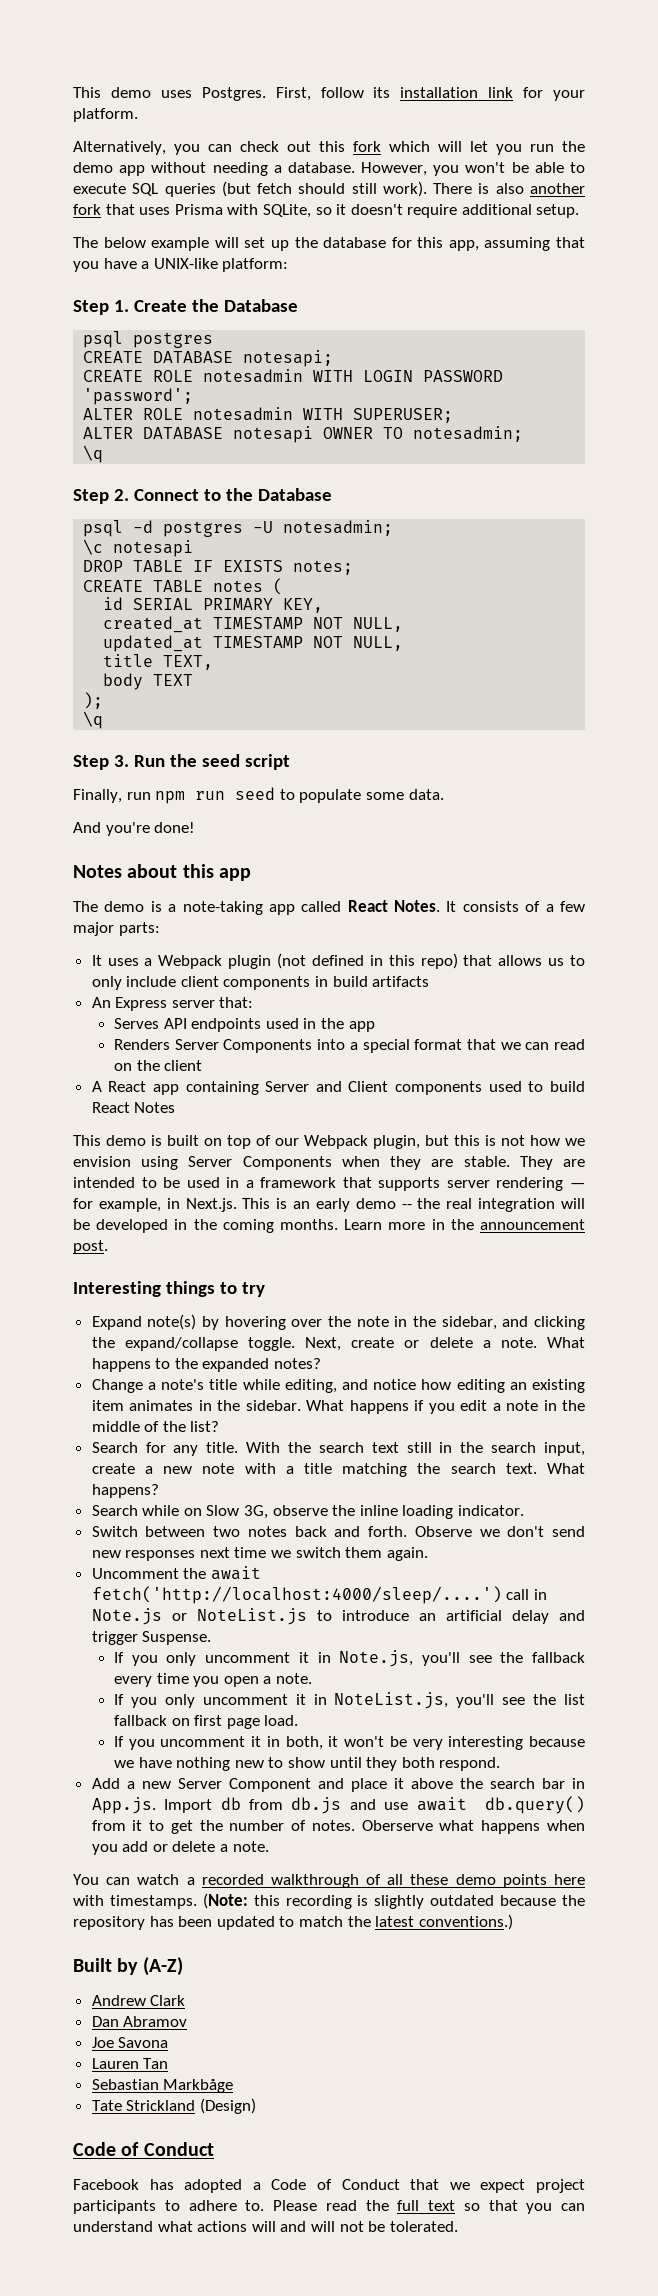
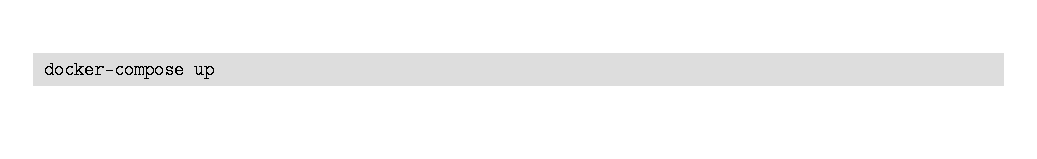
- This demo uses Postgres. First, follow its installation link for your platform.
- Alternatively, you can check out this fork which will let you run the demo app without needing a database. However, you won't be able to execute SQL queries (but fetch should still work). There is also another fork that uses Prisma with SQLite, so it doesn't require additional setup.
- The below example will set up the database for this app, assuming that you have a UNIX-like platform:
- Step 1. Create the Database
- psql postgres
- CREATE DATABASE notesapi;
- CREATE ROLE notesadmin WITH LOGIN PASSWORD 'password';
- ALTER ROLE notesadmin WITH SUPERUSER;
- ALTER DATABASE notesapi OWNER TO notesadmin;
- \q
- Step 2. Connect to the Database
- psql -d postgres -U notesadmin;
- \c notesapi
- DROP TABLE IF EXISTS notes;
- CREATE TABLE notes (
- id SERIAL PRIMARY KEY,
- created_at TIMESTAMP NOT NULL,
- updated_at TIMESTAMP NOT NULL,
- title TEXT,
- body TEXT
- );
- \q
- Step 3. Run the seed script
- Finally, run npm run seed to populate some data.
- And you're done!
- Notes about this app
- The demo is a note-taking app called React Notes. It consists of a few major parts:
- It uses a Webpack plugin (not defined in this repo) that allows us to only include client components in build artifacts
- An Express server that:
- Serves API endpoints used in the app
- Renders Server Components into a special format that we can read on the client
- A React app containing Server and Client components used to build React Notes
- This demo is built on top of our Webpack plugin, but this is not how we envision using Server Components when they are stable. They are intended to be used in a framework that supports server rendering — for example, in Next.js. This is an early demo -- the real integration will be developed in the coming months. Learn more in the announcement post.
- Interesting things to try
- Expand note(s) by hovering over the note in the sidebar, and clicking the expand/collapse toggle. Next, create or delete a note. What happens to the expanded notes?
- Change a note's title while editing, and notice how editing an existing item animates in the sidebar. What happens if you edit a note in the middle of the list?
- Search for any title. With the search text still in the search input, create a new note with a title matching the search text. What happens?
- Search while on Slow 3G, observe the inline loading indicator.
- Switch between two notes back and forth. Observe we don't send new responses next time we switch them again.
- Uncomment the await fetch('http://localhost:4000/sleep/....') call in Note.js or NoteList.js to introduce an artificial delay and trigger Suspense.
- If you only uncomment it in Note.js, you'll see the fallback every time you open a note.
- If you only uncomment it in NoteList.js, you'll see the list fallback on first page load.
- If you uncomment it in both, it won't be very interesting because we have nothing new to show until they both respond.
- Add a new Server Component and place it above the search bar in App.js. Import db from db.js and use await db.query() from it to get the number of notes. Oberserve what happens when you add or delete a note.
- You can watch a recorded walkthrough of all these demo points here with timestamps. (Note: this recording is slightly outdated because the repository has been updated to match the latest conventions.)
- Built by (A-Z)
- Andrew Clark
- Dan Abramov
- Joe Savona
- Lauren Tan
- Sebastian Markbåge
- Tate Strickland (Design)
- Code of Conduct
- Facebook has adopted a Code of Conduct that we expect project participants to adhere to. Please read the full text so that you can understand what actions will and will not be tolerated.
+ docker-compose up

